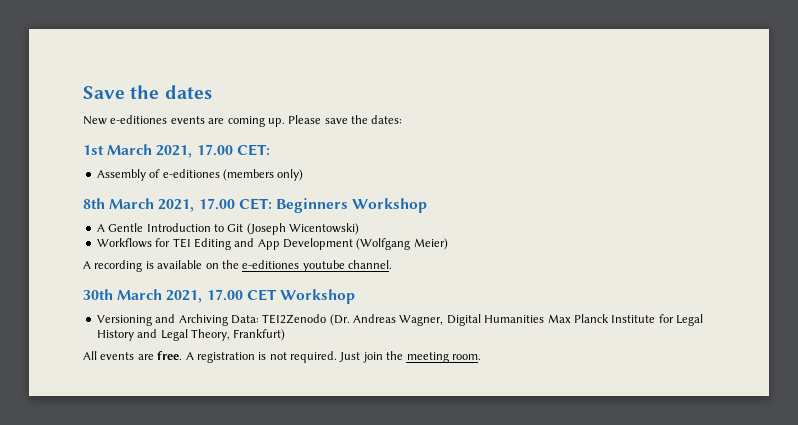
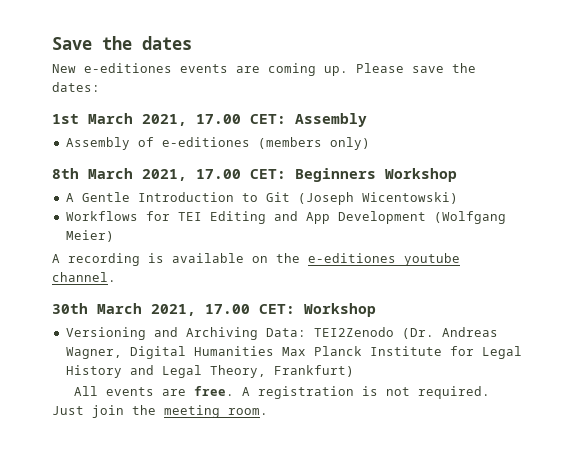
- 1st March 2021, 17.00 CET:
+ 1st March 2021, 17.00 CET: Assembly
- 30th March 2021, 17.00 CET Workshop
+ 30th March 2021, 17.00 CET: Workshop

